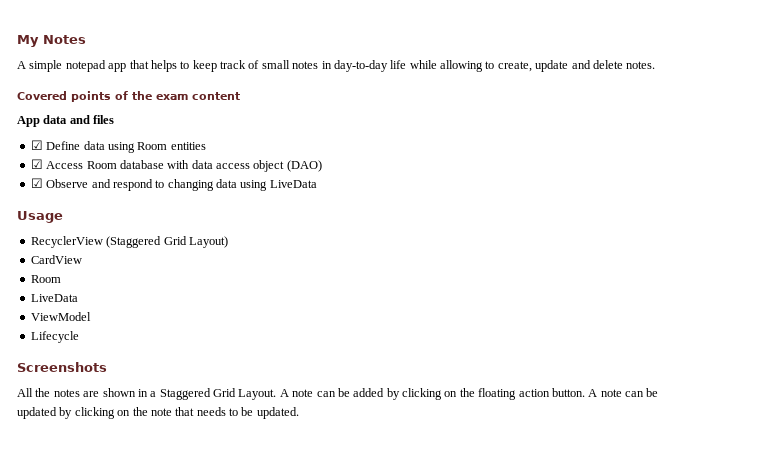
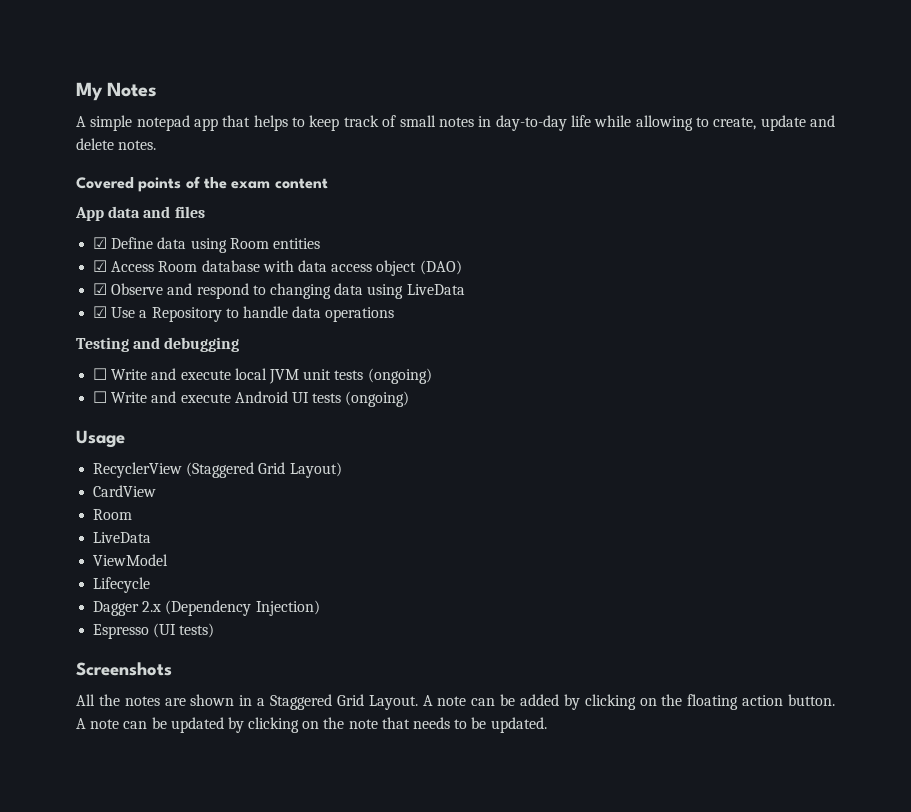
+ ☑ Use a Repository to handle data operations
+ Testing and debugging
+ ☐ Write and execute local JVM unit tests (ongoing)
+ ☐ Write and execute Android UI tests (ongoing)
+ Dagger 2.x (Dependency Injection)
+ Espresso (UI tests)

